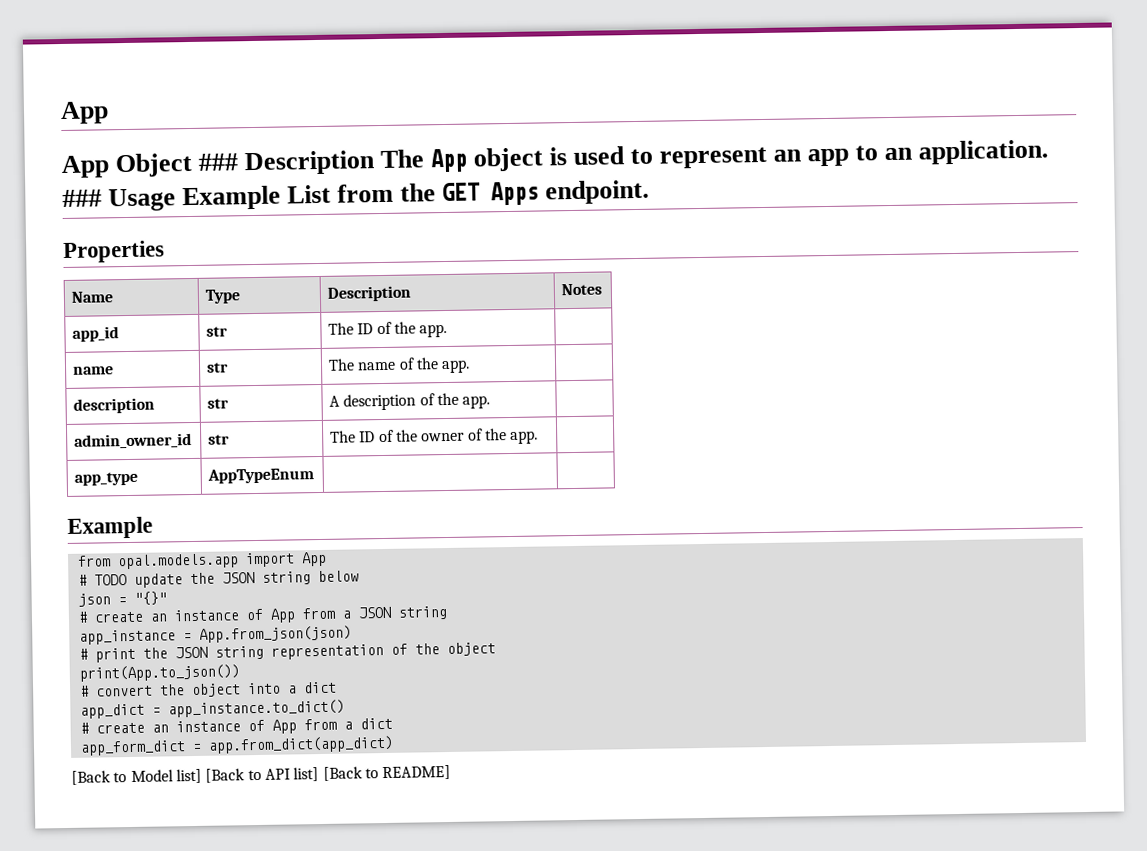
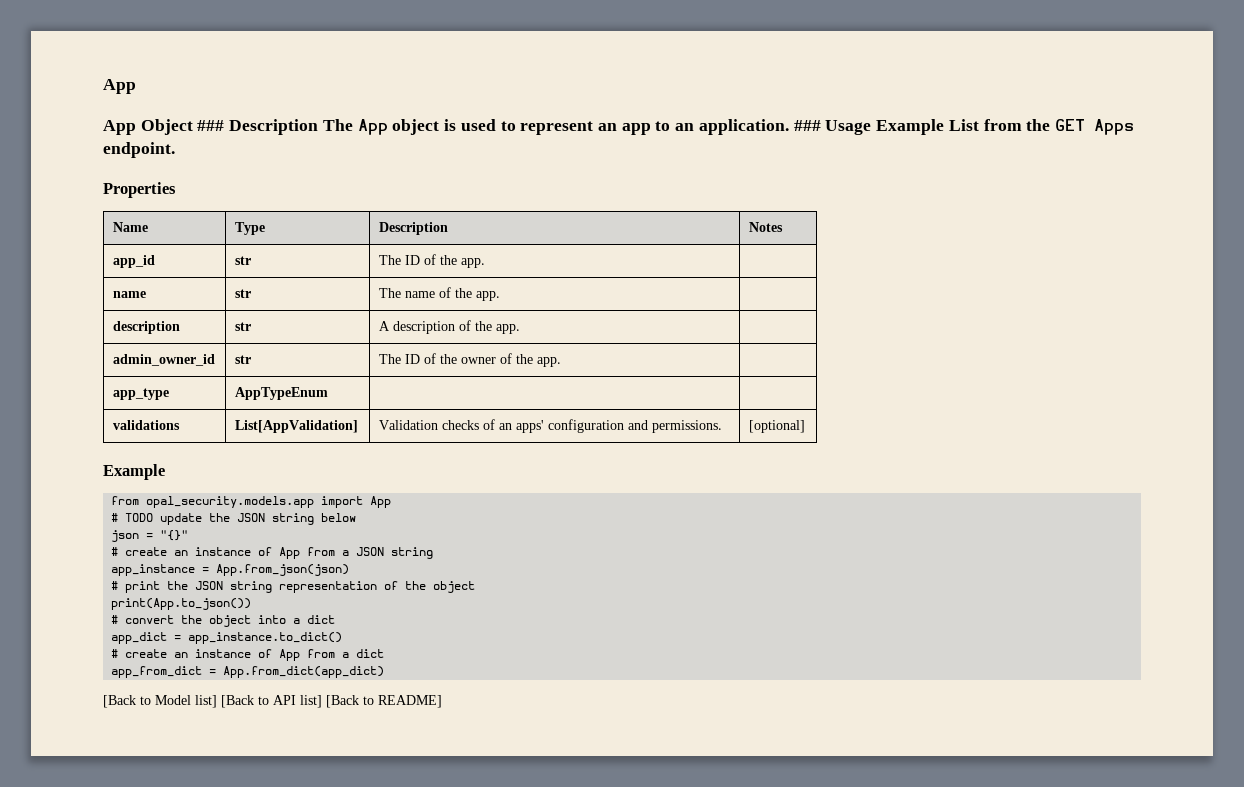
+ validations | List[AppValidation] | Validation checks of an apps' configuration and permissions. | [optional]
- from opal.models.app import App
+ from opal_security.models.app import App
- app_form_dict = app.from_dict(app_dict)
+ app_from_dict = App.from_dict(app_dict)

